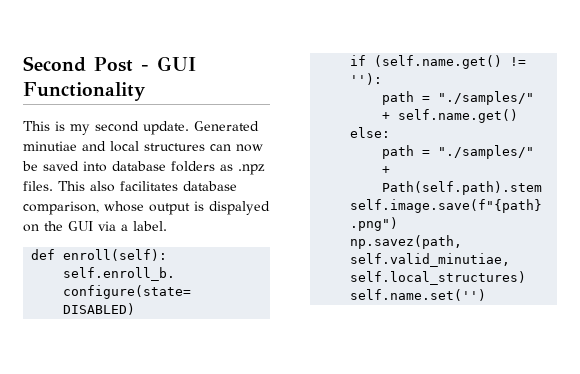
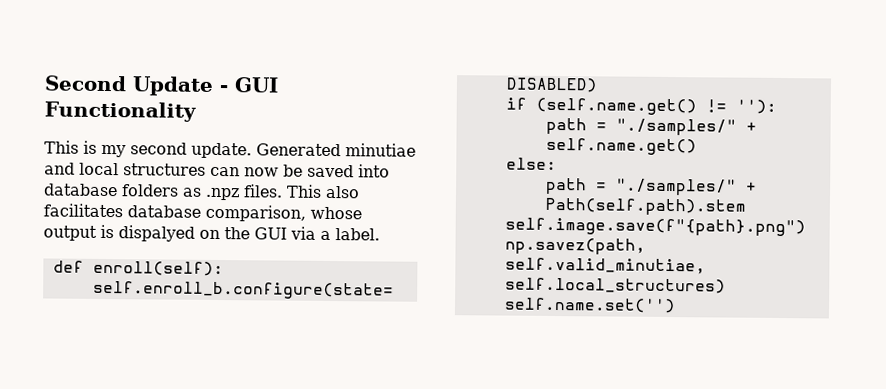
- Second Post - GUI Functionality
+ Second Update - GUI Functionality

